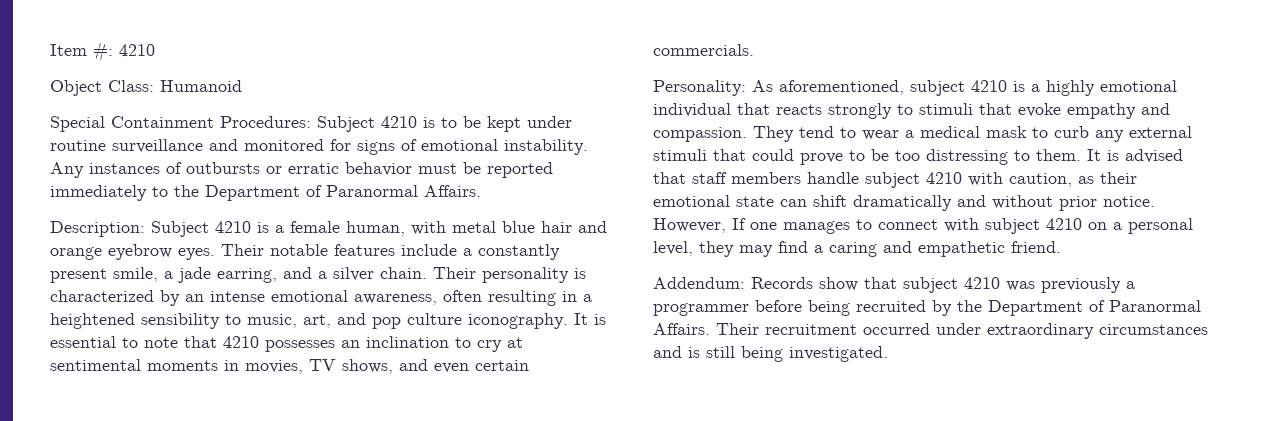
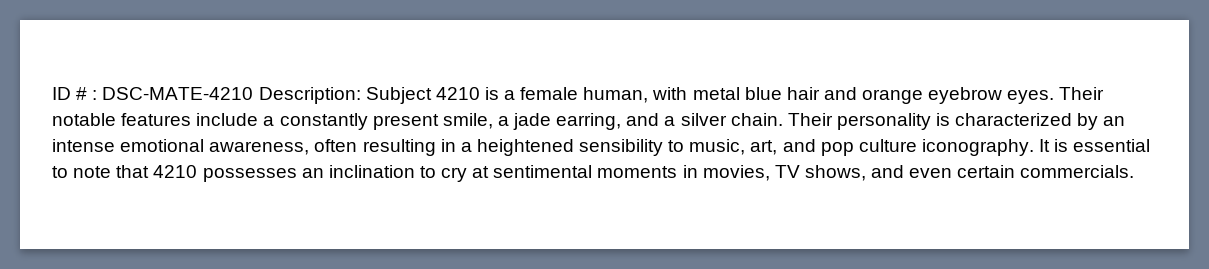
- Item #: 4210
- Object Class: Humanoid
- Special Containment Procedures: Subject 4210 is to be kept under routine surveillance and monitored for signs of emotional instability. Any instances of outbursts or erratic behavior must be reported immediately to the Department of Paranormal Affairs.
- Description: Subject 4210 is a female human, with metal blue hair and orange eyebrow eyes.
+ ID # : DSC-MATE-4210 Description: Subject 4210 is a female human, with metal blue hair and orange eyebrow eyes.
- Personality: As aforementioned, subject 4210 is a highly emotional individual that reacts strongly to stimuli that evoke empathy and compassion. They tend to wear a medical mask to curb any external stimuli that could prove to be too distressing to them. It is advised that staff members handle subject 4210 with caution, as their emotional state can shift dramatically and without prior notice. However, If one manages to connect with subject 4210 on a personal level, they may find a caring and empathetic friend.
- Addendum: Records show that subject 4210 was previously a programmer before being recruited by the Department of Paranormal Affairs. Their recruitment occurred under extraordinary circumstances and is still being investigated.

